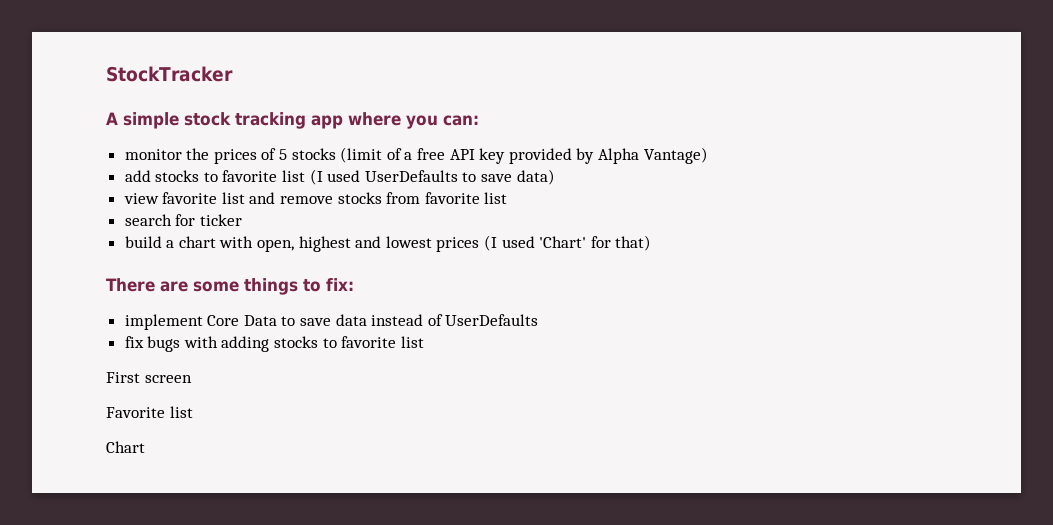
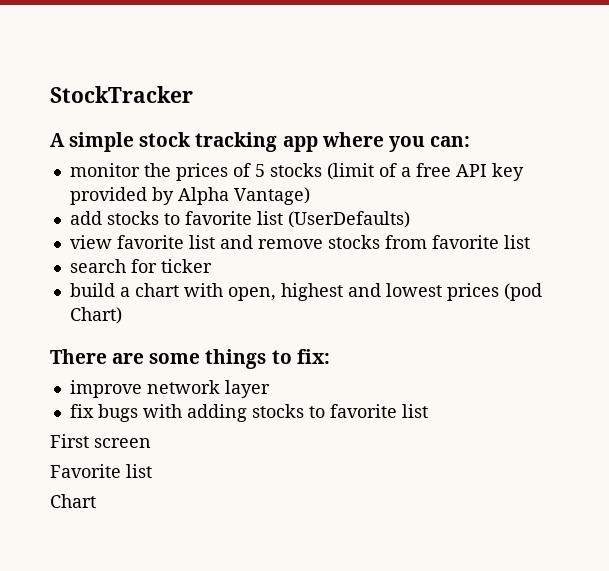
- add stocks to favorite list (I used UserDefaults to save data)
+ add stocks to favorite list (UserDefaults)
- build a chart with open, highest and lowest prices (I used 'Chart' for that)
+ build a chart with open, highest and lowest prices (pod Chart)
- implement Core Data to save data instead of UserDefaults
+ improve network layer

